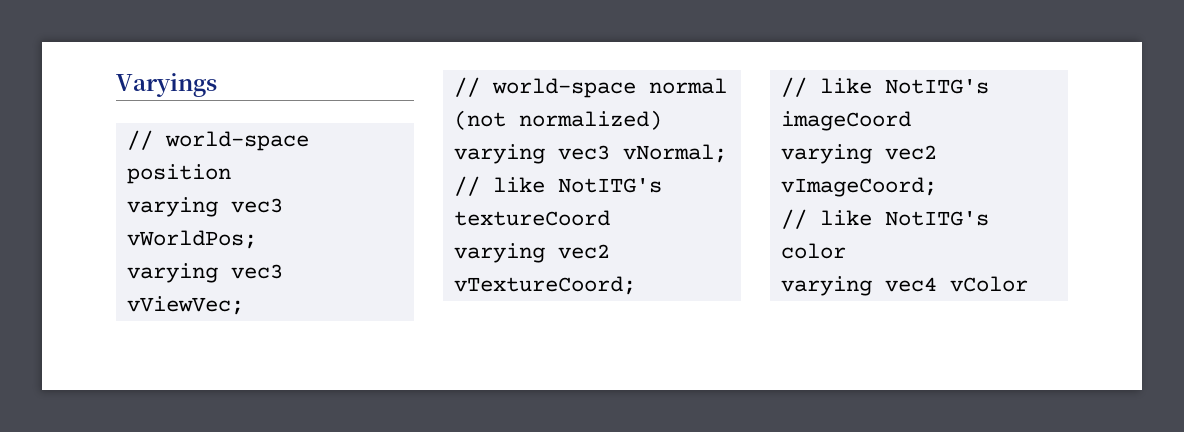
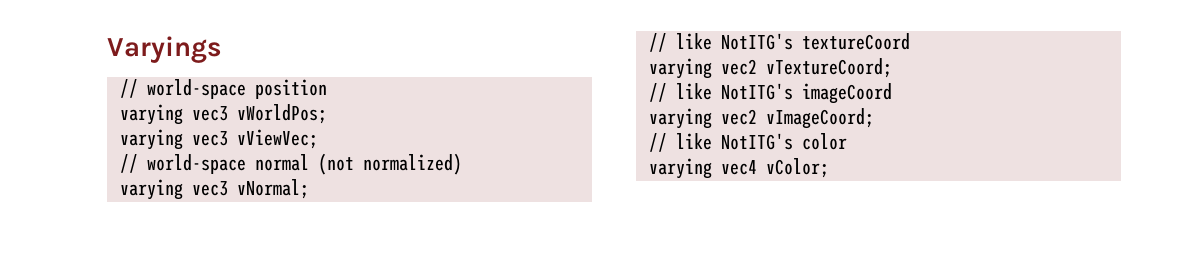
- varying vec4 vColor
+ varying vec4 vColor;

